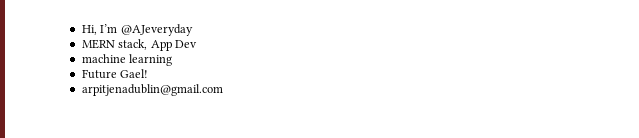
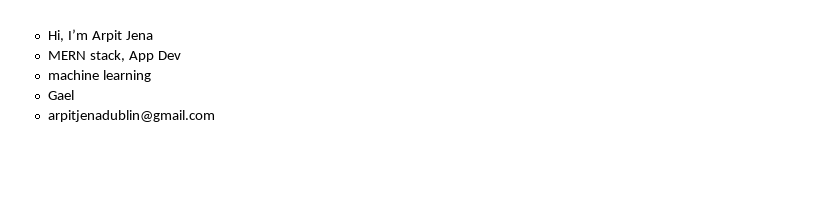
- Hi, I’m @AJeveryday
+ Hi, I’m Arpit Jena
- Future Gael!
+ Gael

